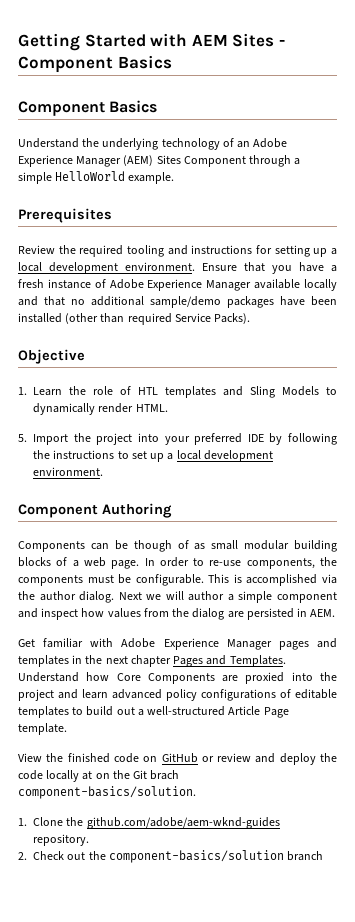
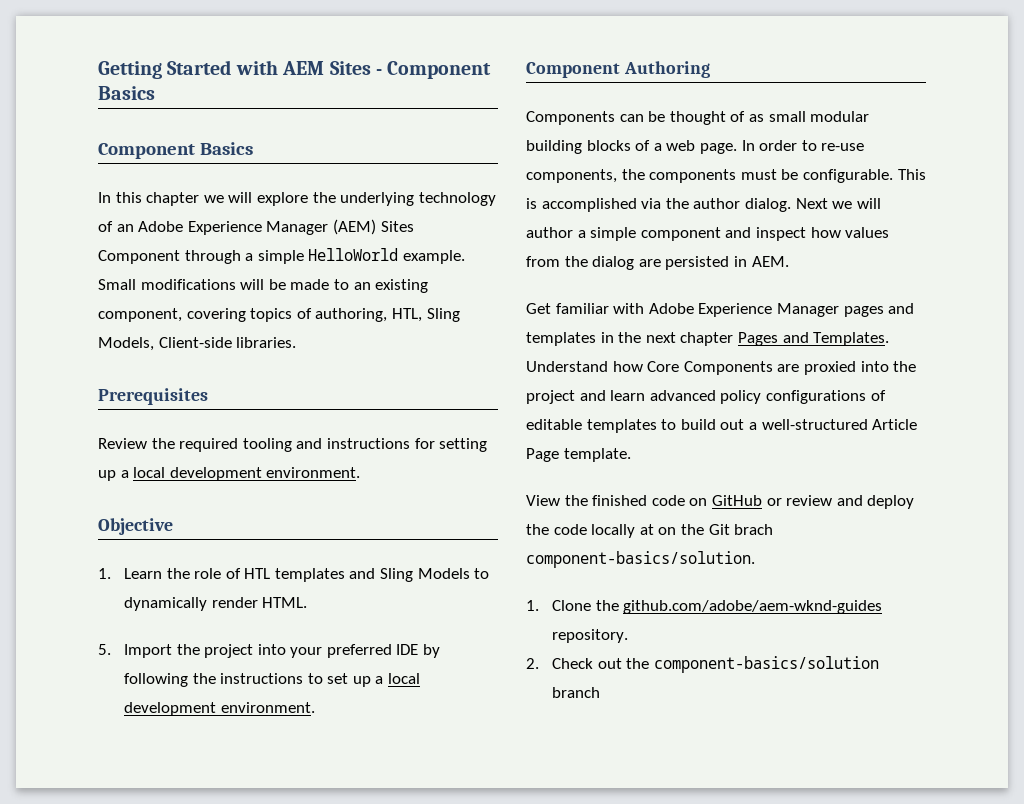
- Understand the underlying technology of an Adobe Experience Manager (AEM) Sites Component through a simple HelloWorld example.
+ In this chapter we will explore the underlying technology of an Adobe Experience Manager (AEM) Sites Component through a simple HelloWorld example. Small modifications will be made to an existing component, covering topics of authoring, HTL, Sling Models, Client-side libraries.
- Ensure that you have a fresh instance of Adobe Experience Manager available locally and that no additional sample/demo packages have been installed (other than required Service Packs).
- Components can be though of as small modular building blocks of a web page.
+ Components can be thought of as small modular building blocks of a web page.

